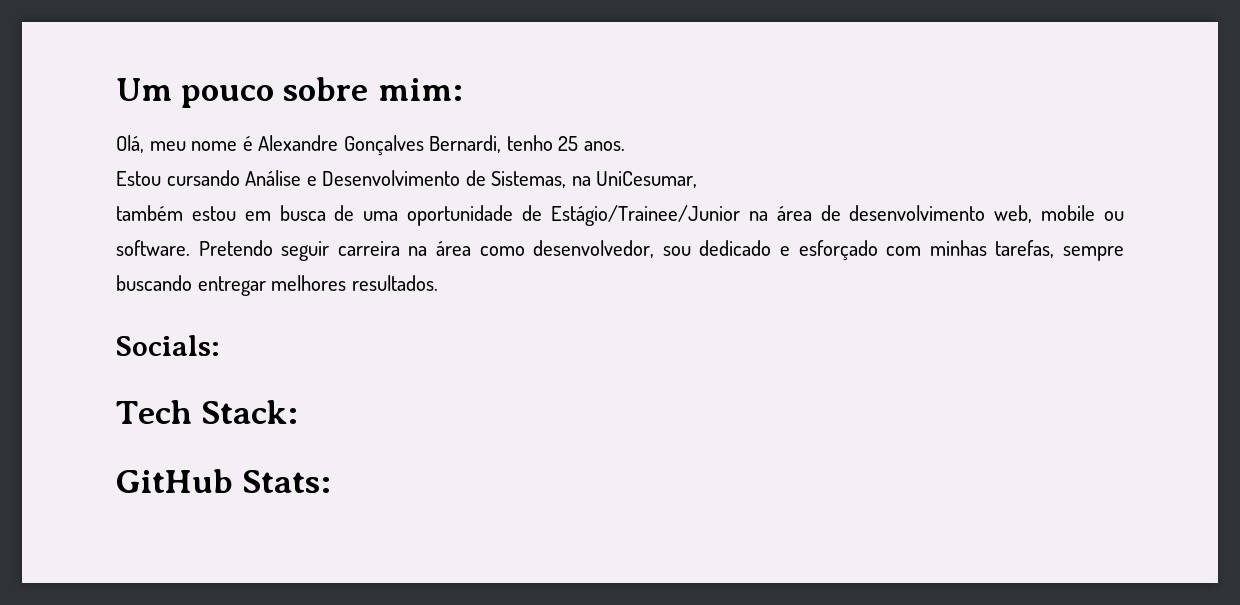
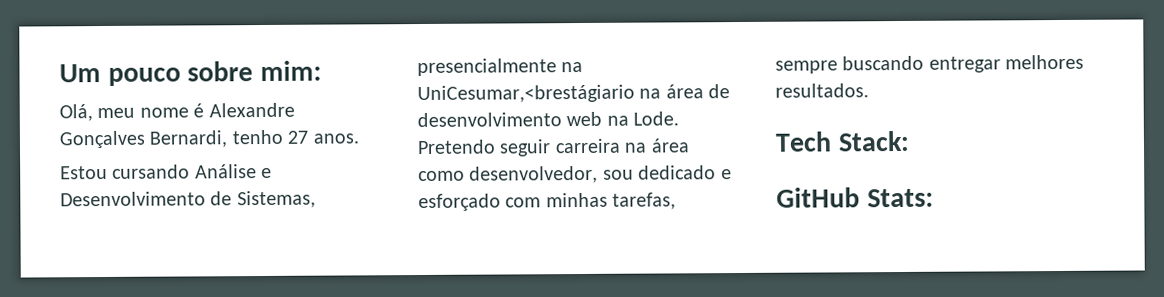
- Olá, meu nome é Alexandre Gonçalves Bernardi, tenho 25 anos.
+ Olá, meu nome é Alexandre Gonçalves Bernardi, tenho 27 anos.
- Estou cursando Análise e Desenvolvimento de Sistemas, na UniCesumar,
- também estou em busca de uma oportunidade de Estágio/Trainee/Junior na área de desenvolvimento web, mobile ou software.
+ Estou cursando Análise e Desenvolvimento de Sistemas, presencialmente na UniCesumar,<brestágiario na área de desenvolvimento web na Lode.
- Socials:

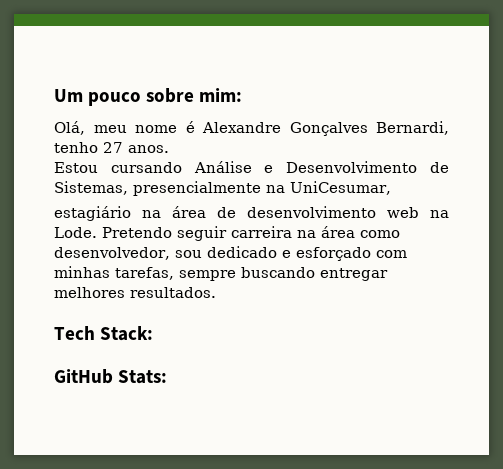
- Estou cursando Análise e Desenvolvimento de Sistemas, presencialmente na UniCesumar,<brestágiario na área de desenvolvimento web na Lode.
+ Estou cursando Análise e Desenvolvimento de Sistemas, presencialmente na UniCesumar,
+ estagiário na área de desenvolvimento web na Lode.

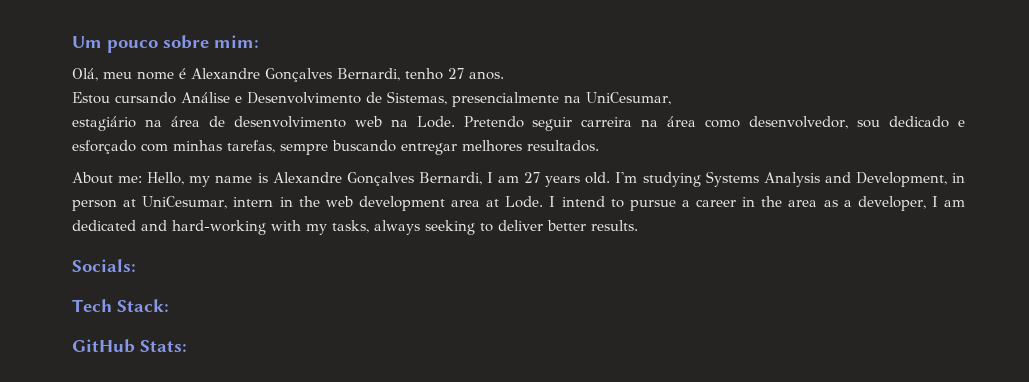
+ About me: Hello, my name is Alexandre Gonçalves Bernardi, I am 27 years old. I'm studying Systems Analysis and Development, in person at UniCesumar, intern in the web development area at Lode. I intend to pursue a career in the area as a developer, I am dedicated and hard-working with my tasks, always seeking to deliver better results.
+ Socials:

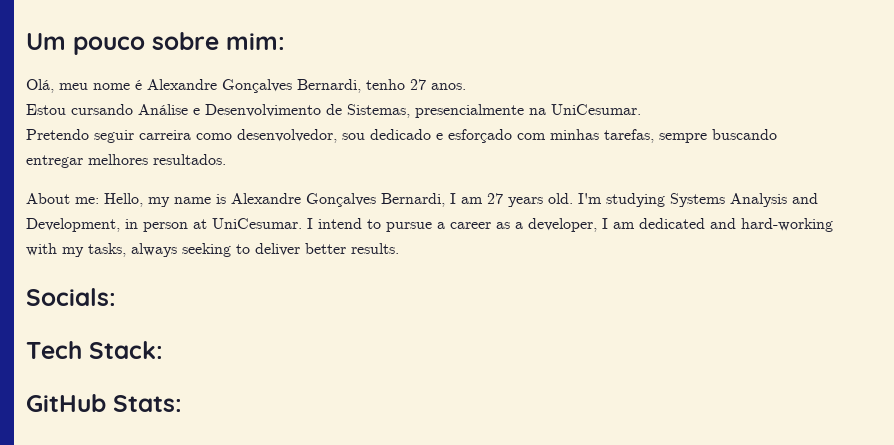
- Estou cursando Análise e Desenvolvimento de Sistemas, presencialmente na UniCesumar,
- estagiário na área de desenvolvimento web na Lode. Pretendo seguir carreira na área como desenvolvedor, sou dedicado e esforçado com minhas tarefas, sempre buscando entregar melhores resultados.
+ Estou cursando Análise e Desenvolvimento de Sistemas, presencialmente na UniCesumar.
+ Pretendo seguir carreira como desenvolvedor, sou dedicado e esforçado com minhas tarefas, sempre buscando entregar melhores resultados.
- I'm studying Systems Analysis and Development, in person at UniCesumar, intern in the web development area at Lode.
+ I'm studying Systems Analysis and Development, in person at UniCesumar.
- I intend to pursue a career in the area as a developer, I am dedicated and hard-working with my tasks, always seeking to deliver better results.
+ I intend to pursue a career as a developer, I am dedicated and hard-working with my tasks, always seeking to deliver better results.

